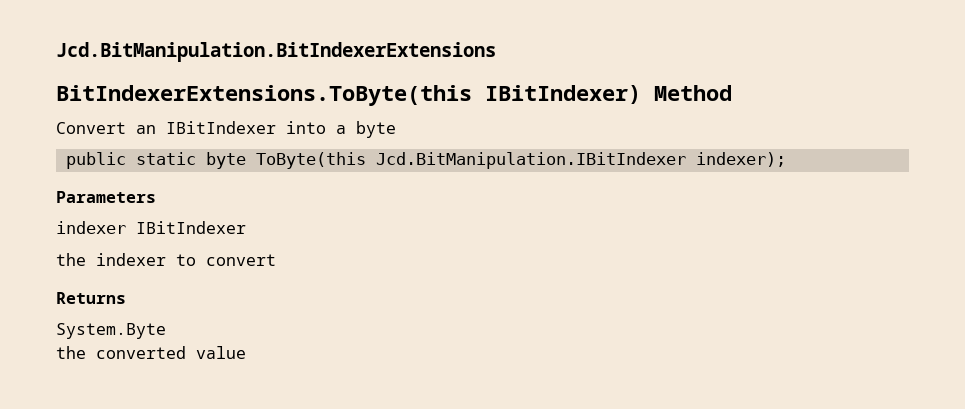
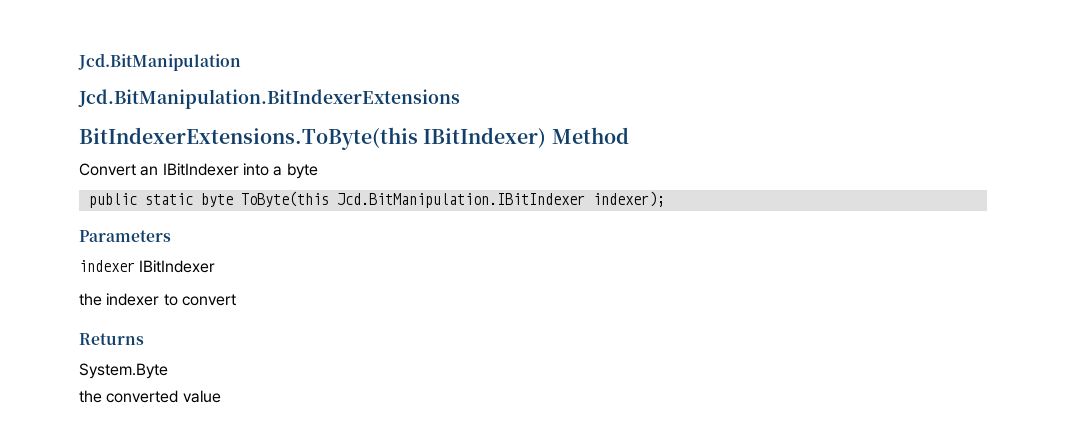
+ Jcd.BitManipulation

